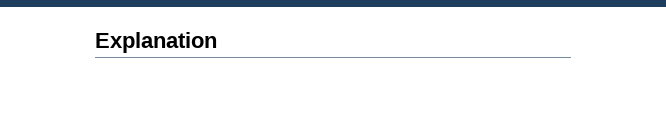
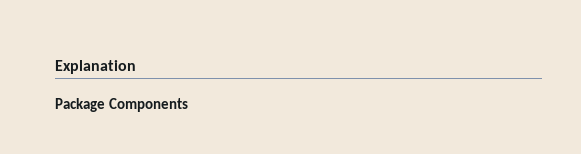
+ Package Components

